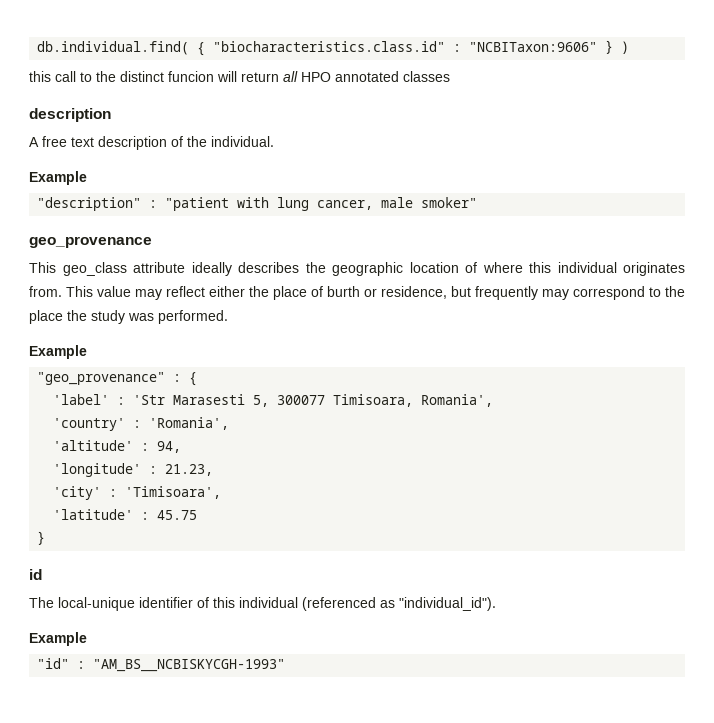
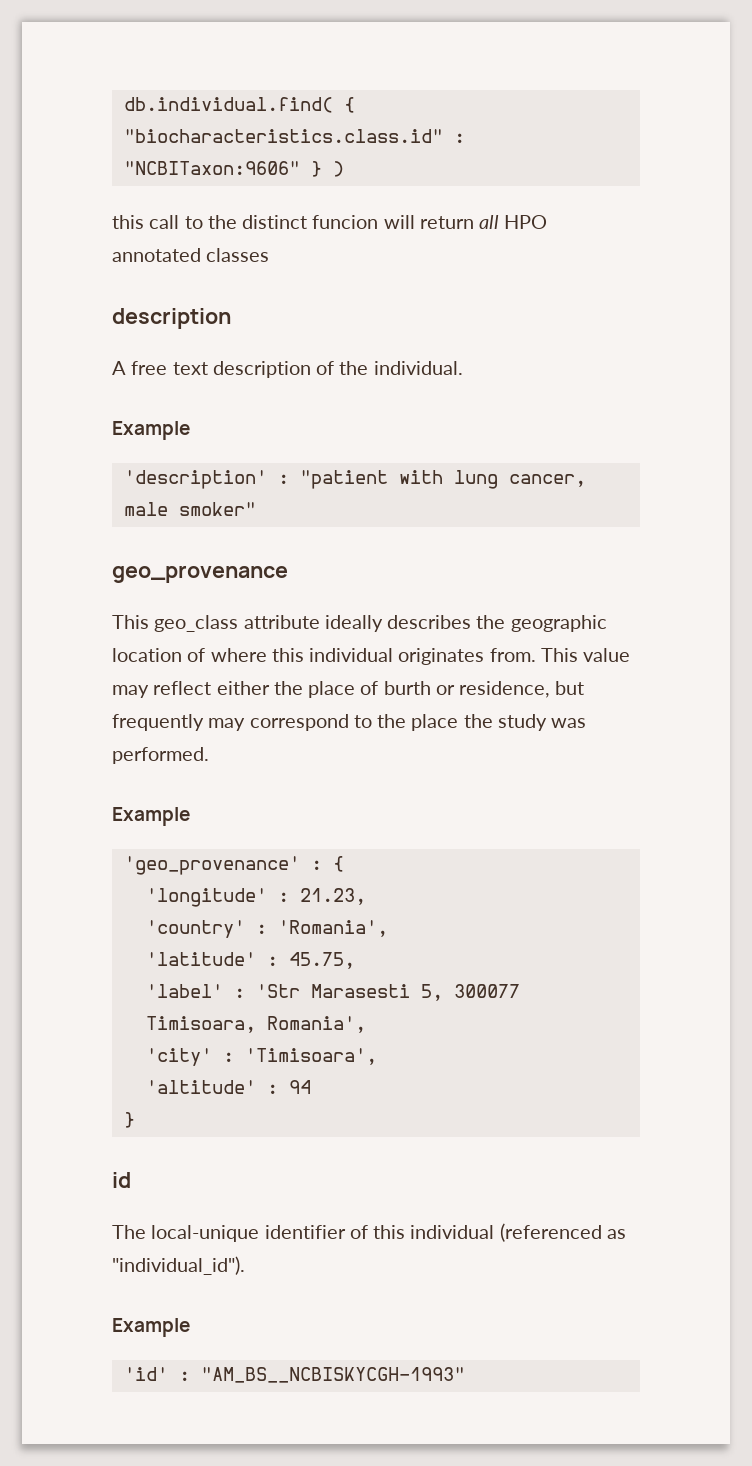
- "description" : "patient with lung cancer, male smoker"
+ 'description' : "patient with lung cancer, male smoker"
- "geo_provenance" : {
+ 'geo_provenance' : {
+ 'longitude' : 21.23,
+ 'country' : 'Romania',
+ 'latitude' : 45.75,
- 'country' : 'Romania',
- 'altitude' : 94,
- 'longitude' : 21.23,
- 'latitude' : 45.75
+ 'altitude' : 94
- "id" : "AM_BS__NCBISKYCGH-1993"
+ 'id' : "AM_BS__NCBISKYCGH-1993"

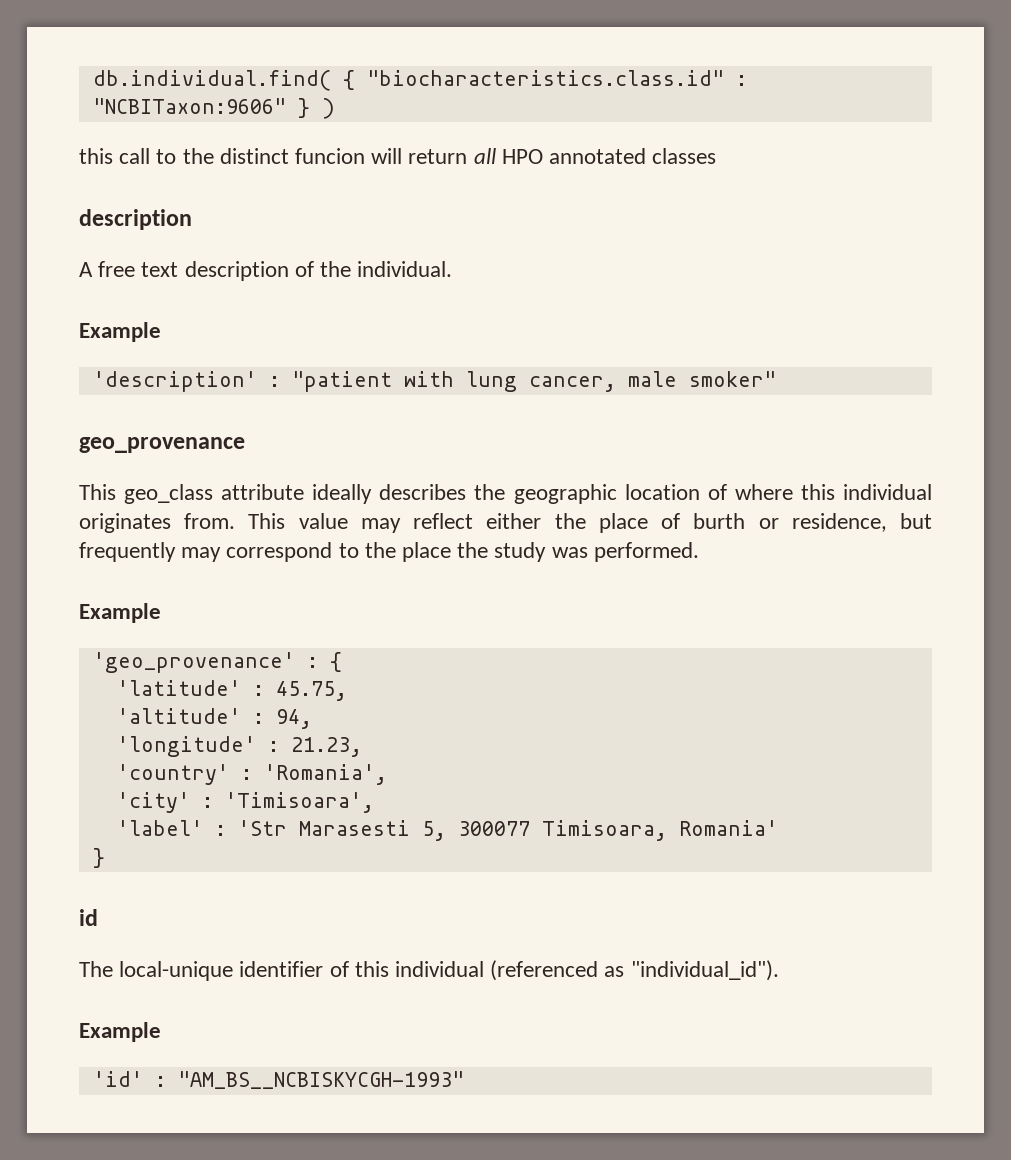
+ 'latitude' : 45.75,
+ 'altitude' : 94,
- 'latitude' : 45.75,
+ 'city' : 'Timisoara',
- 'label' : 'Str Marasesti 5, 300077 Timisoara, Romania',
- 'city' : 'Timisoara',
- 'altitude' : 94
+ 'label' : 'Str Marasesti 5, 300077 Timisoara, Romania'

